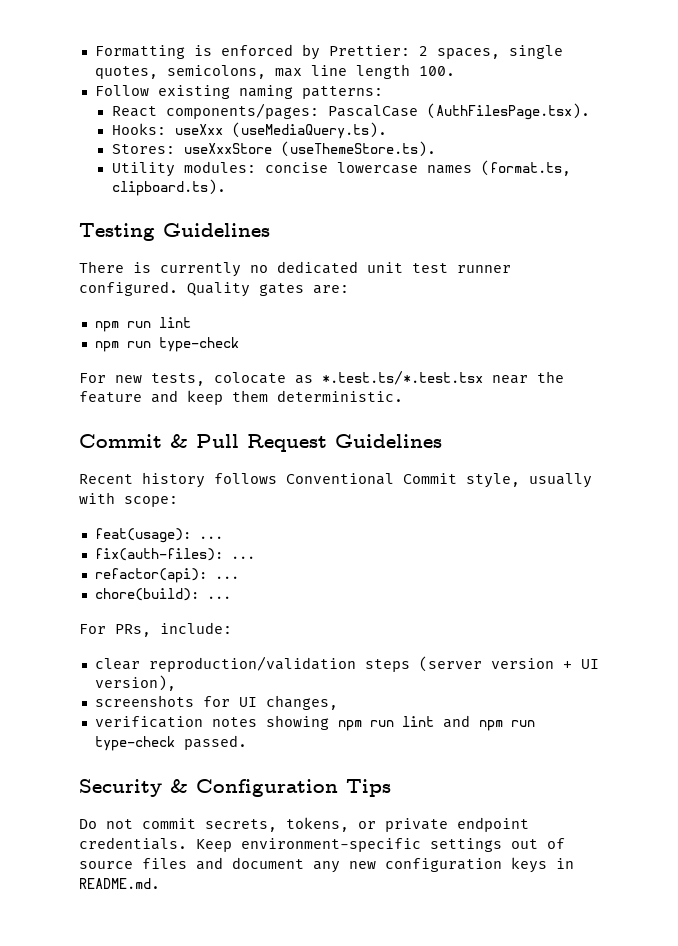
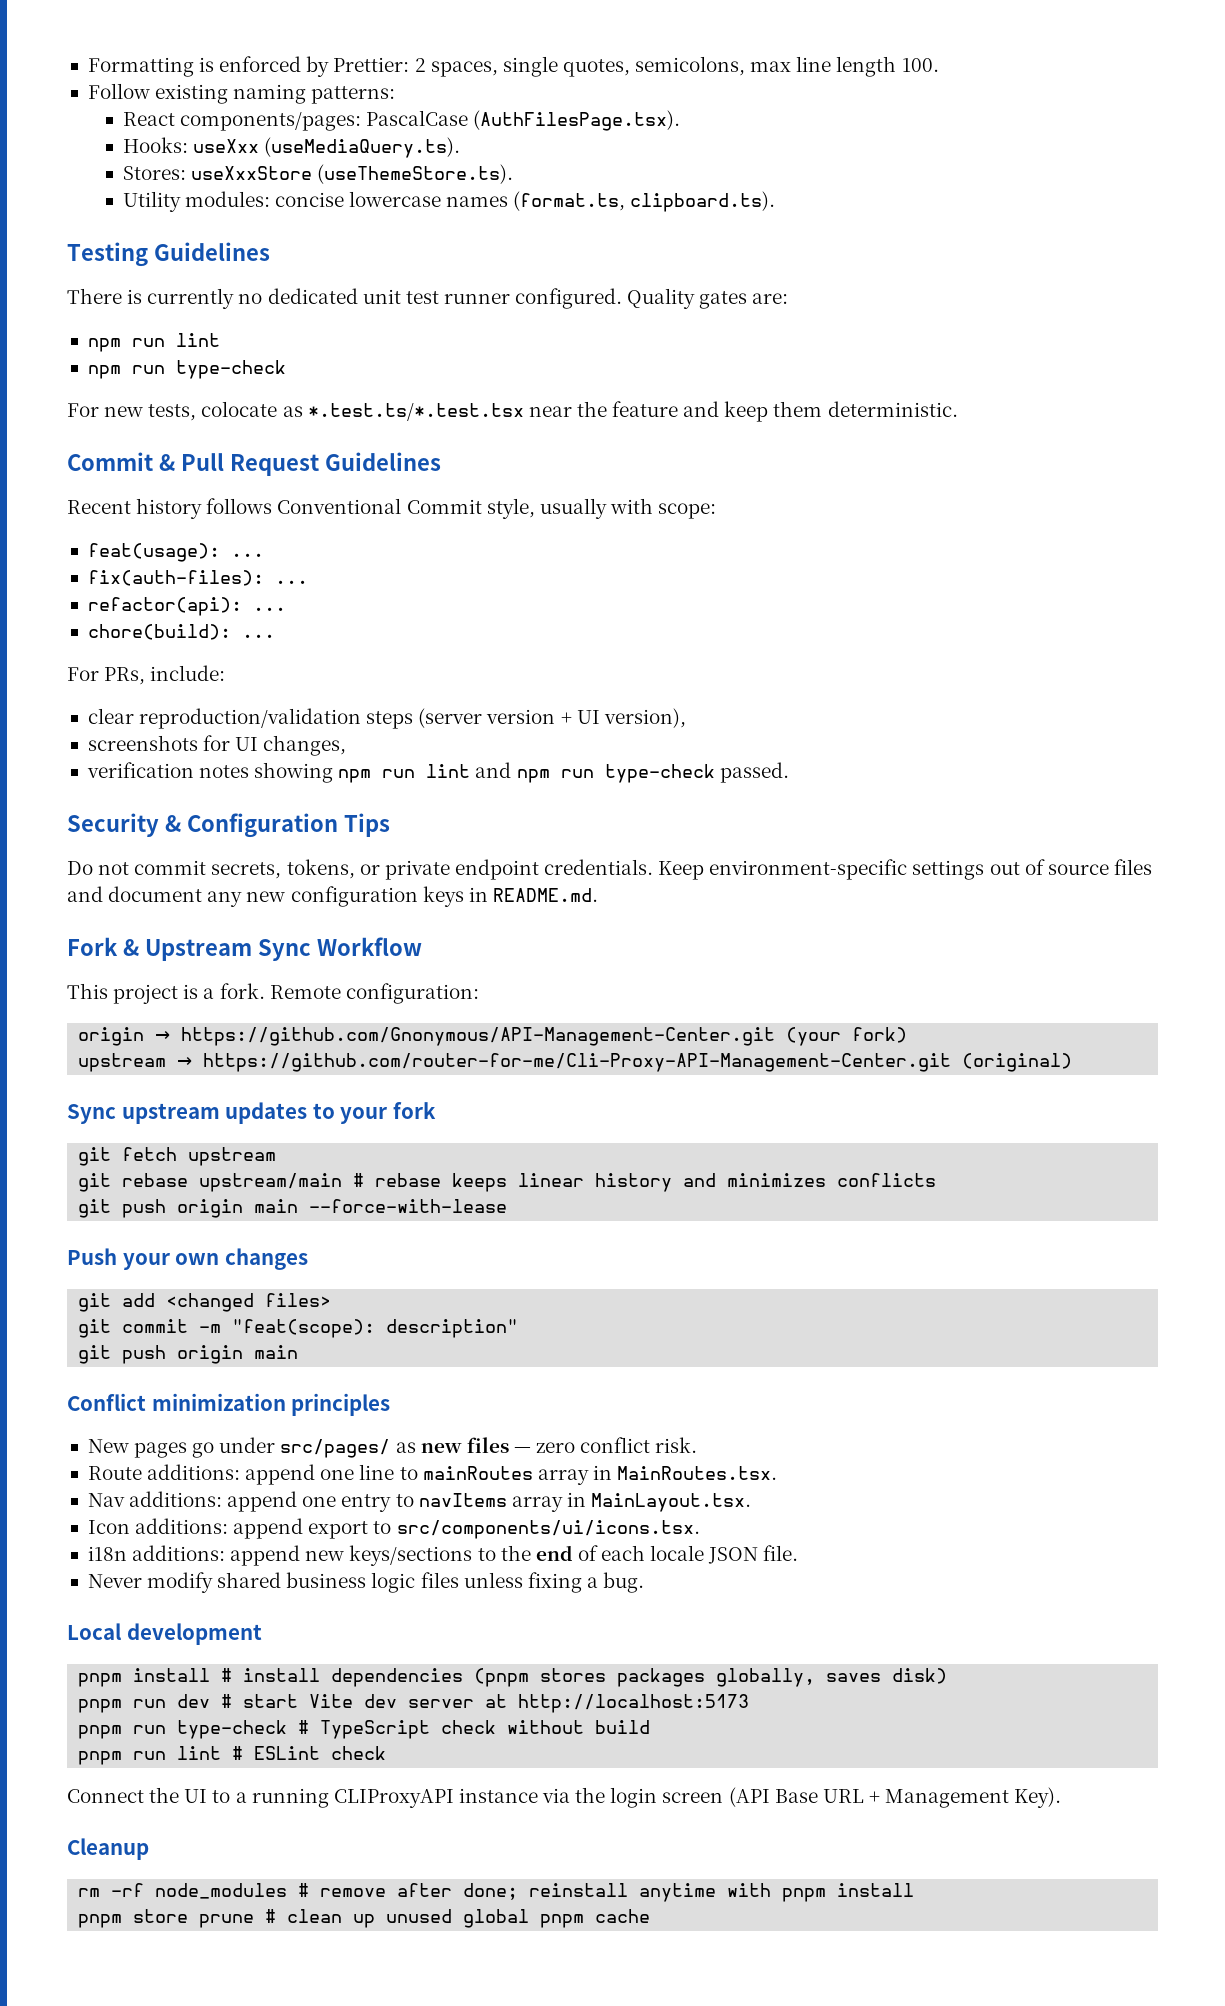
+ Fork & Upstream Sync Workflow
+ This project is a fork. Remote configuration:
+ origin → https://github.com/Gnonymous/API-Management-Center.git (your fork)
+ upstream → https://github.com/router-for-me/Cli-Proxy-API-Management-Center.git (original)
+ Sync upstream updates to your fork
+ git fetch upstream
+ git rebase upstream/main # rebase keeps linear history and minimizes conflicts
+ git push origin main --force-with-lease
+ Push your own changes
+ git add <changed files>
+ git commit -m "feat(scope): description"
+ git push origin main
+ Conflict minimization principles
+ New pages go under src/pages/ as new files — zero conflict risk.
+ Route additions: append one line to mainRoutes array in MainRoutes.tsx.
+ Nav additions: append one entry to navItems array in MainLayout.tsx.
+ Icon additions: append export to src/components/ui/icons.tsx.
+ i18n additions: append new keys/sections to the end of each locale JSON file.
+ Never modify shared business logic files unless fixing a bug.
+ Local development
+ pnpm install # install dependencies (pnpm stores packages globally, saves disk)
+ pnpm run dev # start Vite dev server at http://localhost:5173
+ pnpm run type-check # TypeScript check without build
+ pnpm run lint # ESLint check
+ Connect the UI to a running CLIProxyAPI instance via the login screen (API Base URL + Management Key).
+ Cleanup
+ rm -rf node_modules # remove after done; reinstall anytime with pnpm install
+ pnpm store prune # clean up unused global pnpm cache

